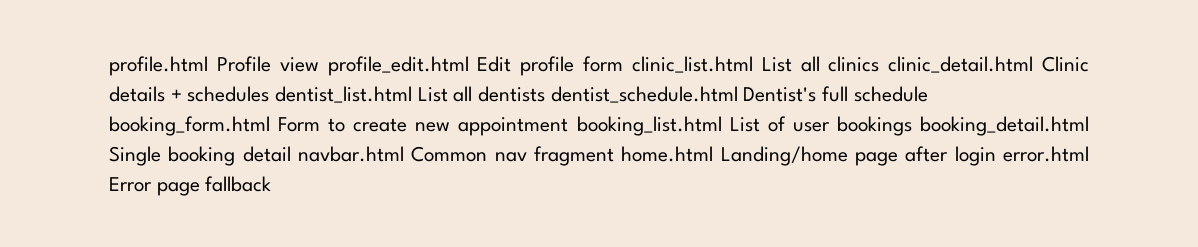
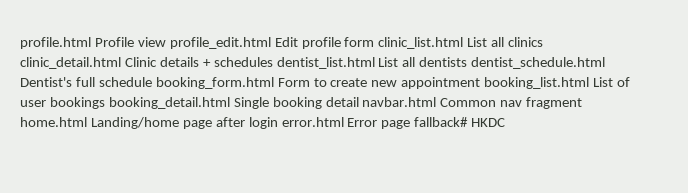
- profile.html Profile view profile_edit.html Edit profile form clinic_list.html List all clinics clinic_detail.html Clinic details + schedules dentist_list.html List all dentists dentist_schedule.html Dentist's full schedule booking_form.html Form to create new appointment booking_list.html List of user bookings booking_detail.html Single booking detail navbar.html Common nav fragment home.html Landing/home page after login error.html Error page fallback
+ profile.html Profile view profile_edit.html Edit profile form clinic_list.html List all clinics clinic_detail.html Clinic details + schedules dentist_list.html List all dentists dentist_schedule.html Dentist's full schedule booking_form.html Form to create new appointment booking_list.html List of user bookings booking_detail.html Single booking detail navbar.html Common nav fragment home.html Landing/home page after login error.html Error page fallback# HKDC

